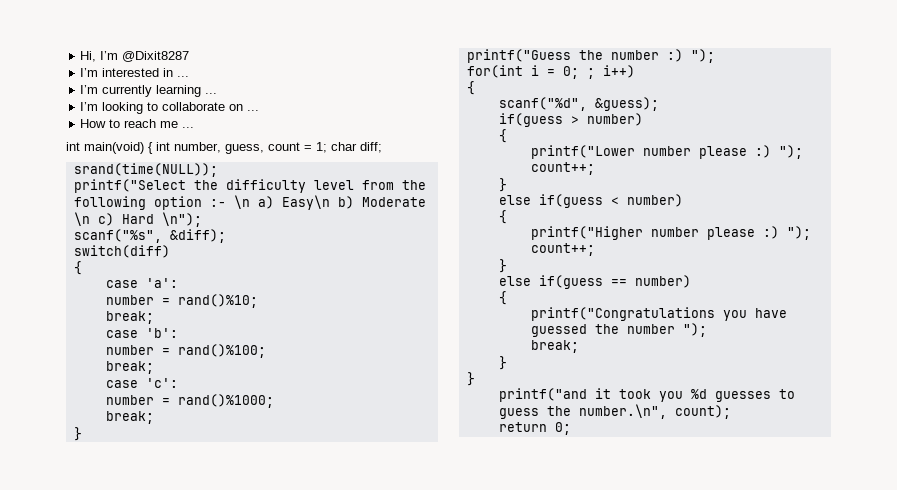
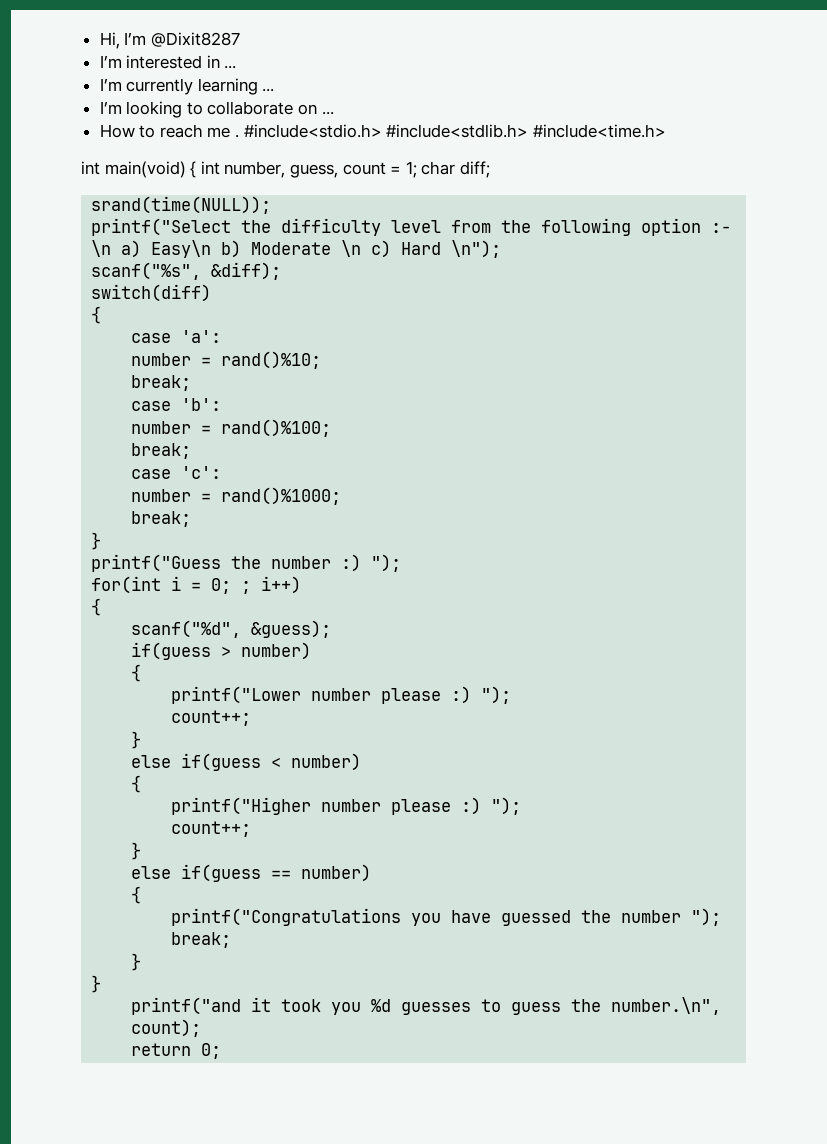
- How to reach me ...
+ How to reach me . #include<stdio.h> #include<stdlib.h> #include<time.h>

